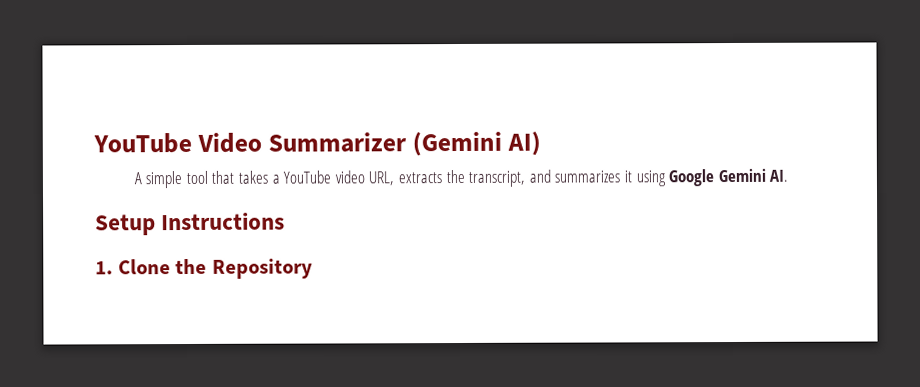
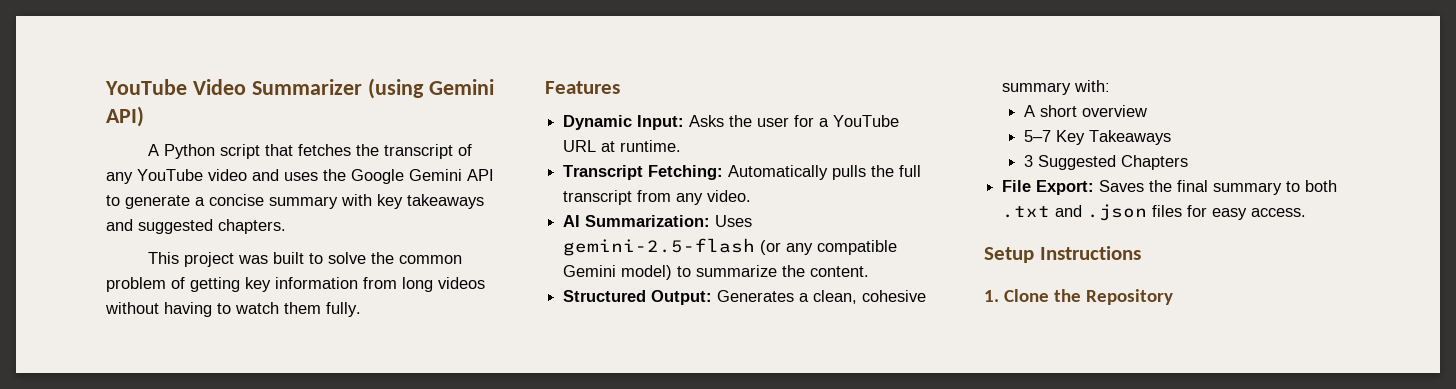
- YouTube Video Summarizer (Gemini AI)
- A simple tool that takes a YouTube video URL, extracts the transcript, and summarizes it using Google Gemini AI.
+ YouTube Video Summarizer (using Gemini API)
+ A Python script that fetches the transcript of any YouTube video and uses the Google Gemini API to generate a concise summary with key takeaways and suggested chapters.
+ This project was built to solve the common problem of getting key information from long videos without having to watch them fully.
+ Features
+ Dynamic Input: Asks the user for a YouTube URL at runtime.
+ Transcript Fetching: Automatically pulls the full transcript from any video.
+ AI Summarization: Uses gemini-2.5-flash (or any compatible Gemini model) to summarize the content.
+ Structured Output: Generates a clean, cohesive summary with:
+ A short overview
+ 5–7 Key Takeaways
+ 3 Suggested Chapters
+ File Export: Saves the final summary to both .txt and .json files for easy access.

